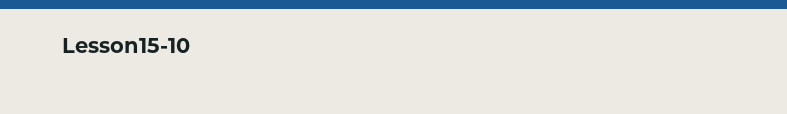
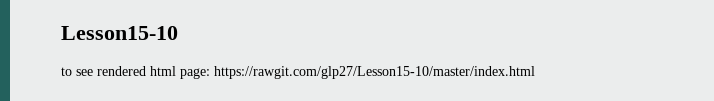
+ to see rendered html page: https://rawgit.com/glp27/Lesson15-10/master/index.html

